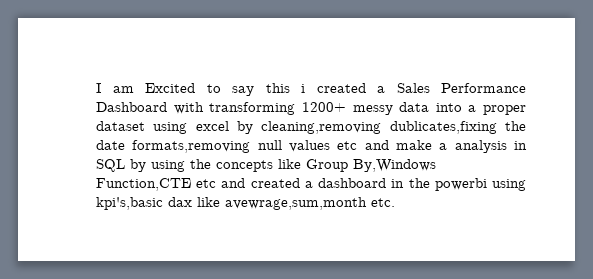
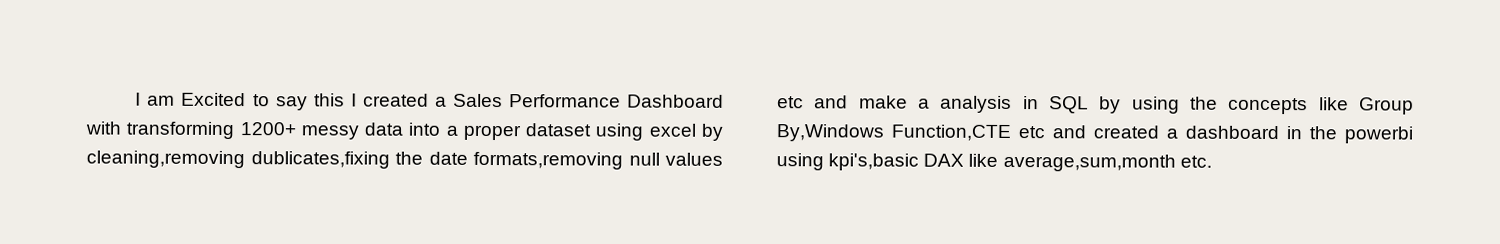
- I am Excited to say this i created a Sales Performance Dashboard with transforming 1200+ messy data into a proper dataset using excel by cleaning,removing dublicates,fixing the date formats,removing null values etc and make a analysis in SQL by using the concepts like Group By,Windows Function,CTE etc and created a dashboard in the powerbi using kpi's,basic dax like avewrage,sum,month etc.
+ I am Excited to say this I created a Sales Performance Dashboard with transforming 1200+ messy data into a proper dataset using excel by cleaning,removing dublicates,fixing the date formats,removing null values etc and make a analysis in SQL by using the concepts like Group By,Windows Function,CTE etc and created a dashboard in the powerbi using kpi's,basic DAX like average,sum,month etc.

